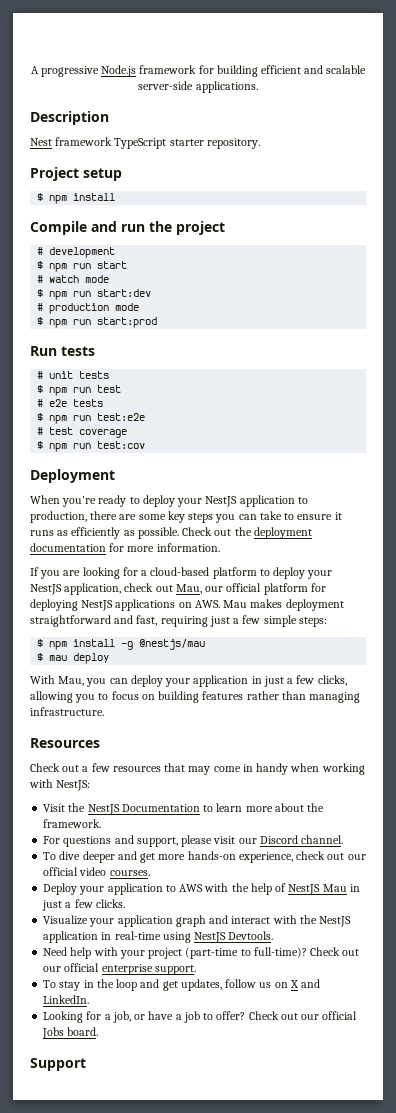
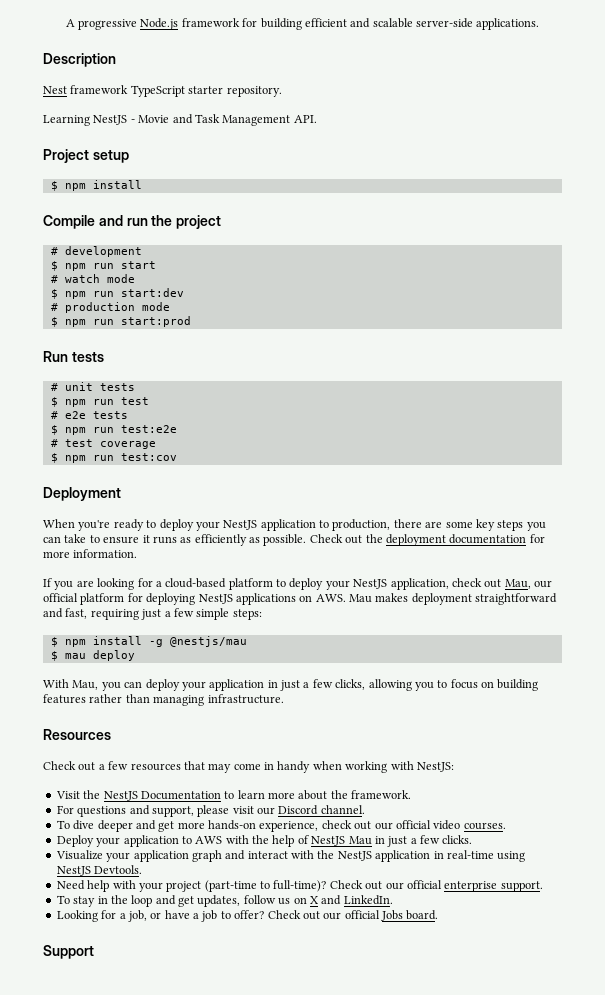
+ Learning NestJS - Movie and Task Management API.

